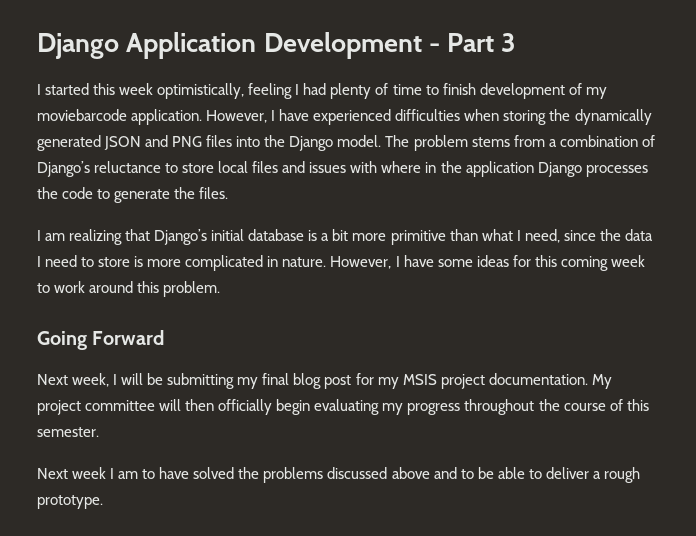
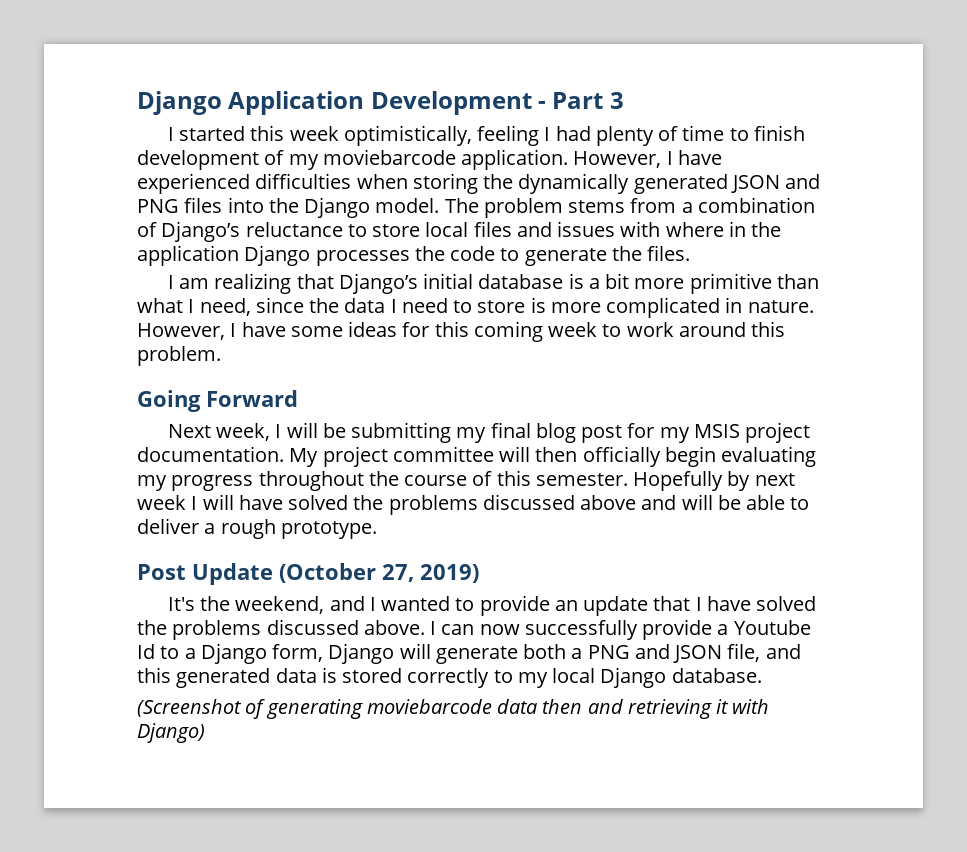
- My project committee will then officially begin evaluating my progress throughout the course of this semester.
- Next week I am to have solved the problems discussed above and to be able to deliver a rough prototype.
+ My project committee will then officially begin evaluating my progress throughout the course of this semester. Hopefully by next week I will have solved the problems discussed above and will be able to deliver a rough prototype.
+ Post Update (October 27, 2019)
+ It's the weekend, and I wanted to provide an update that I have solved the problems discussed above. I can now successfully provide a Youtube Id to a Django form, Django will generate both a PNG and JSON file, and this generated data is stored correctly to my local Django database.
+ (Screenshot of generating moviebarcode data then and retrieving it with Django)

